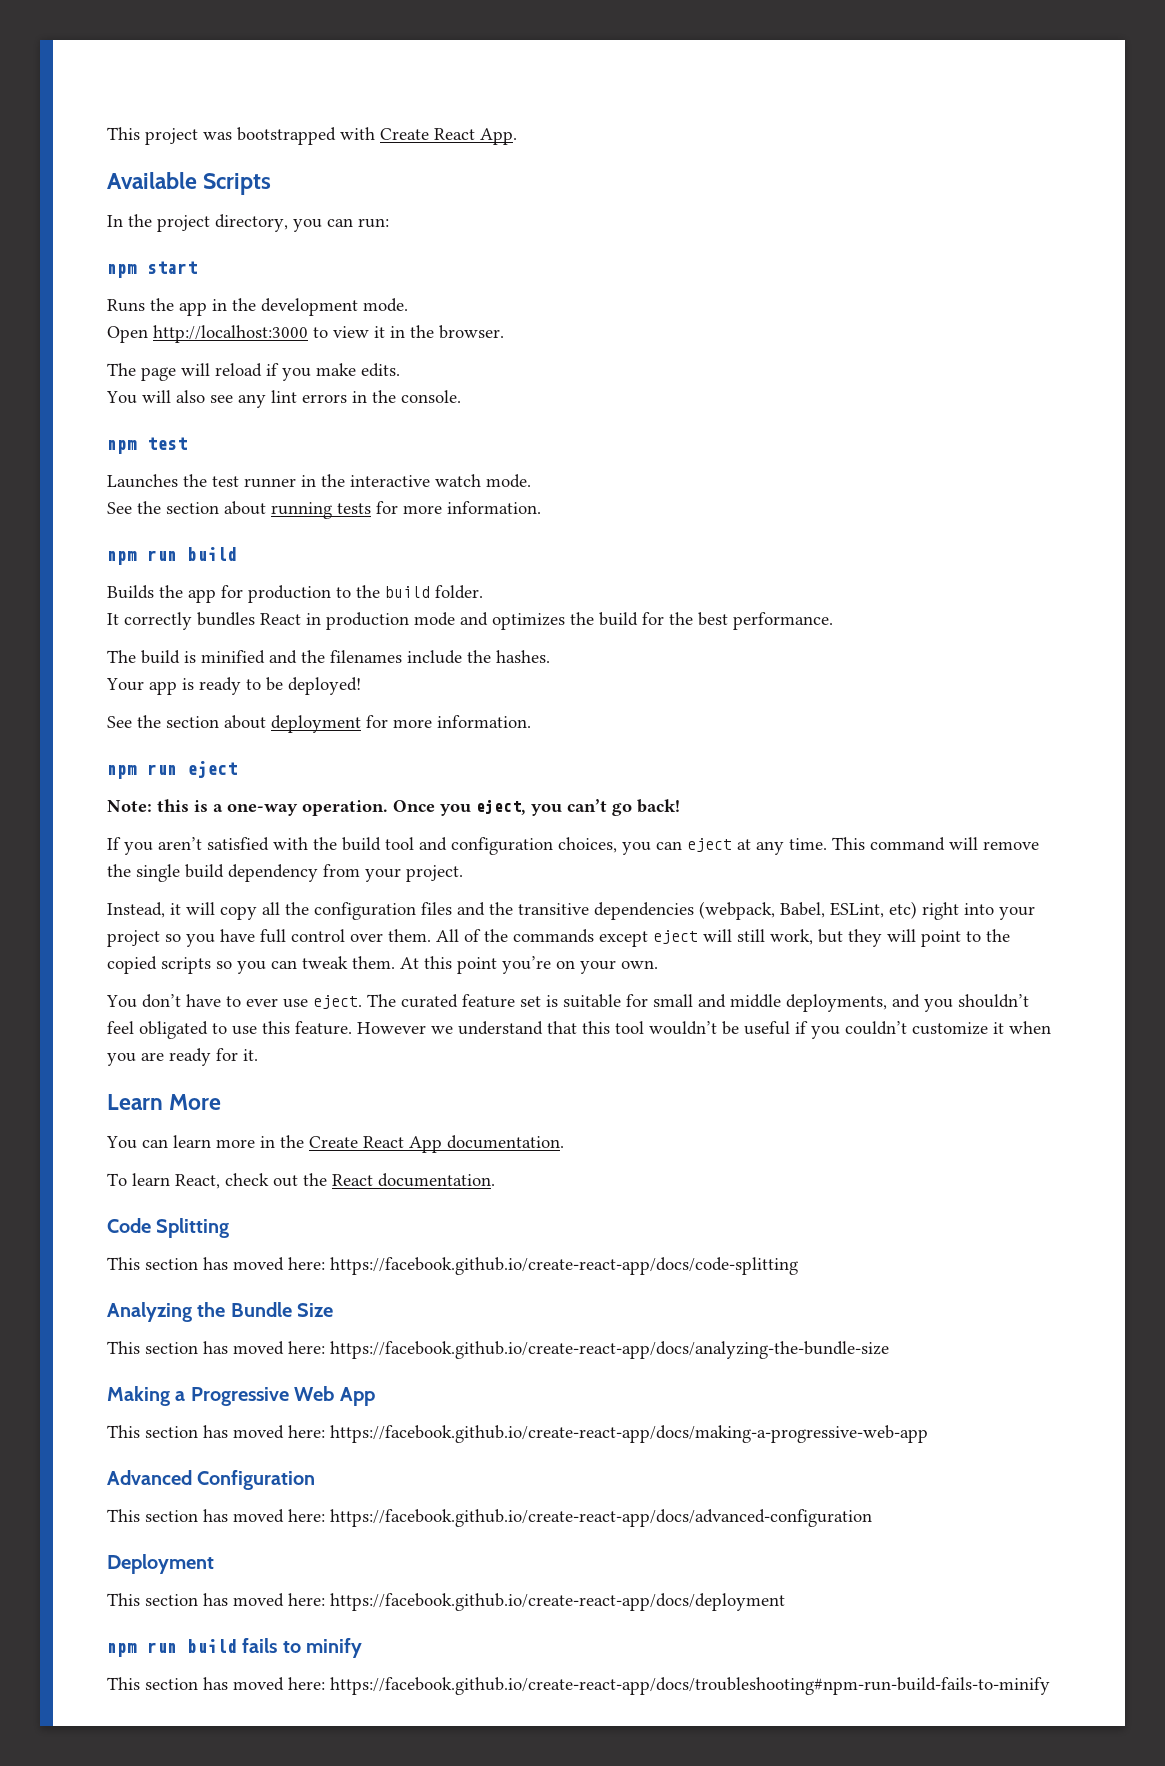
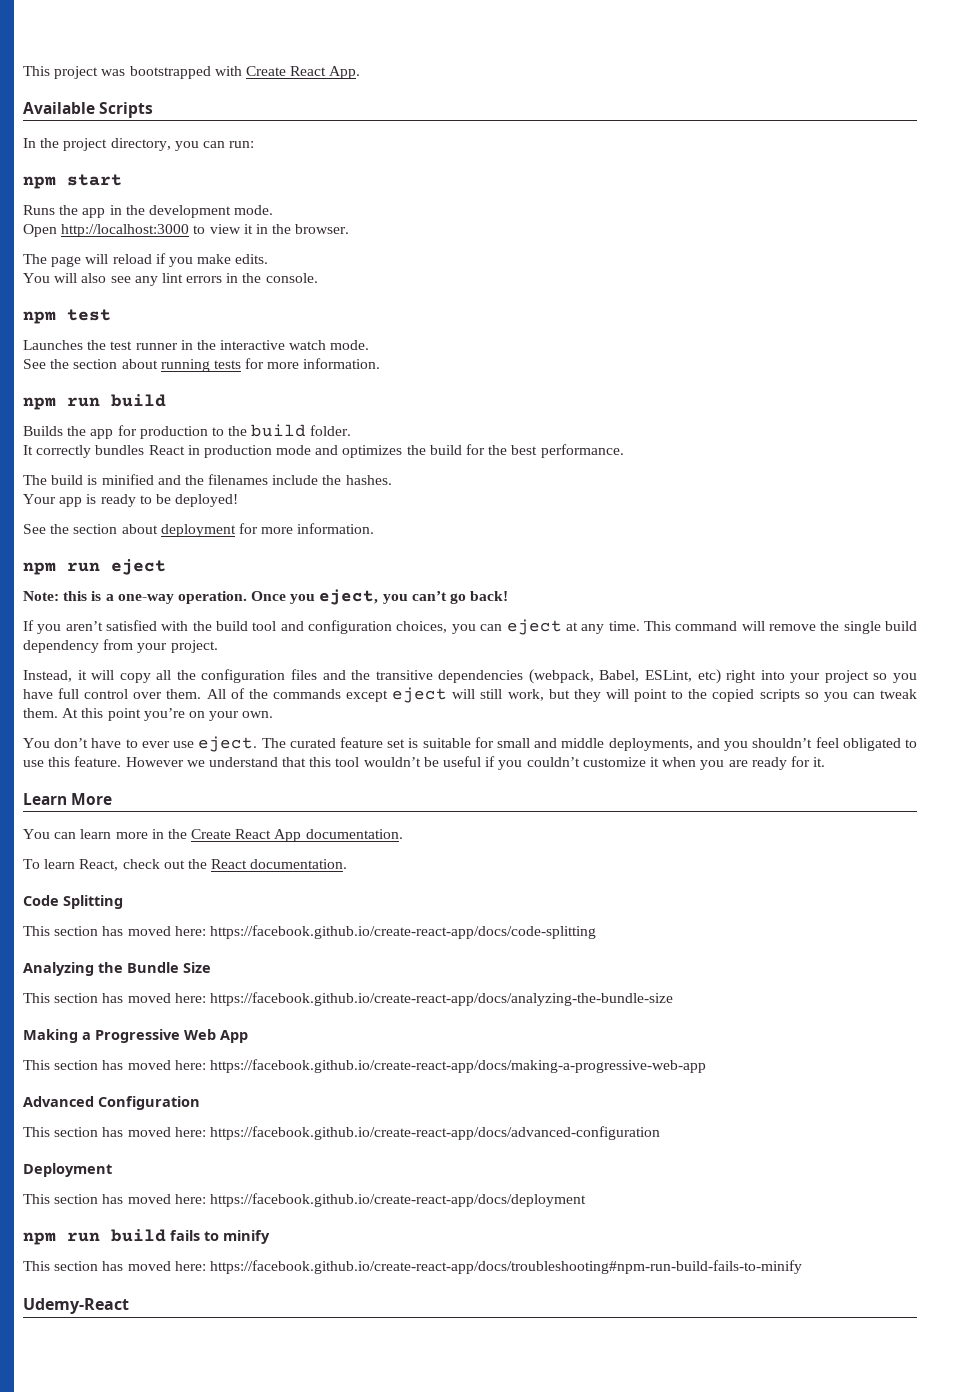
+ Udemy-React

